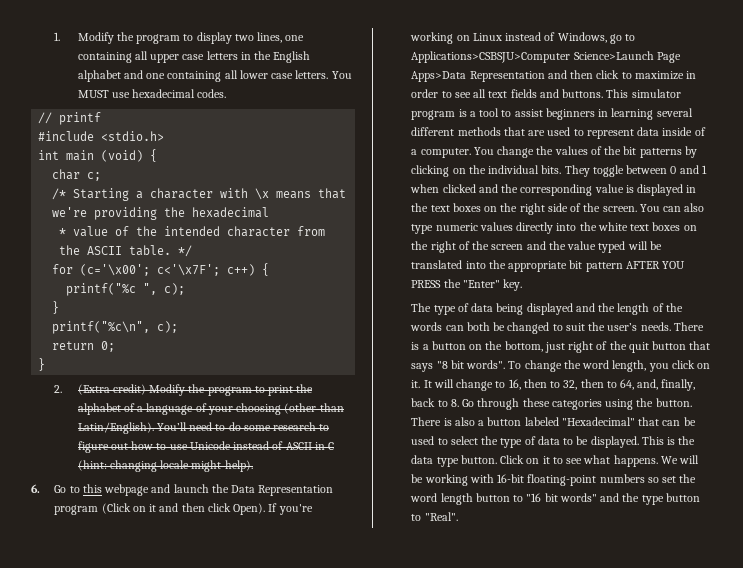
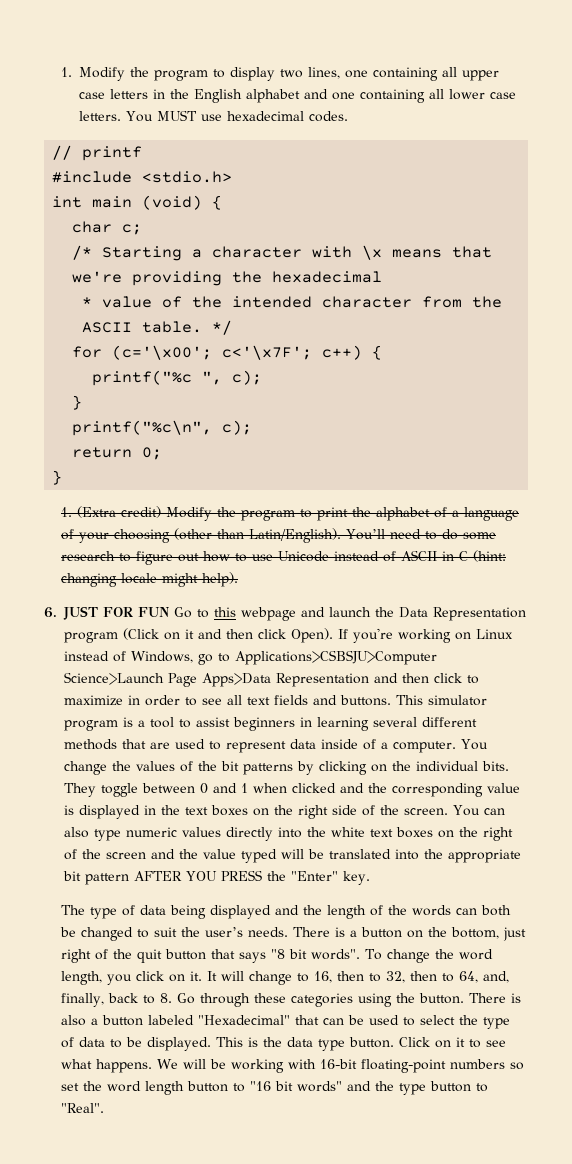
- 2. (Extra credit) Modify the program to print the alphabet of a language of your choosing (other than Latin/English).
+ 1. (Extra credit) Modify the program to print the alphabet of a language of your choosing (other than Latin/English).
- 6. Go to this webpage and launch the Data Representation program (Click on it and then click Open).
+ 6. JUST FOR FUN Go to this webpage and launch the Data Representation program (Click on it and then click Open).

